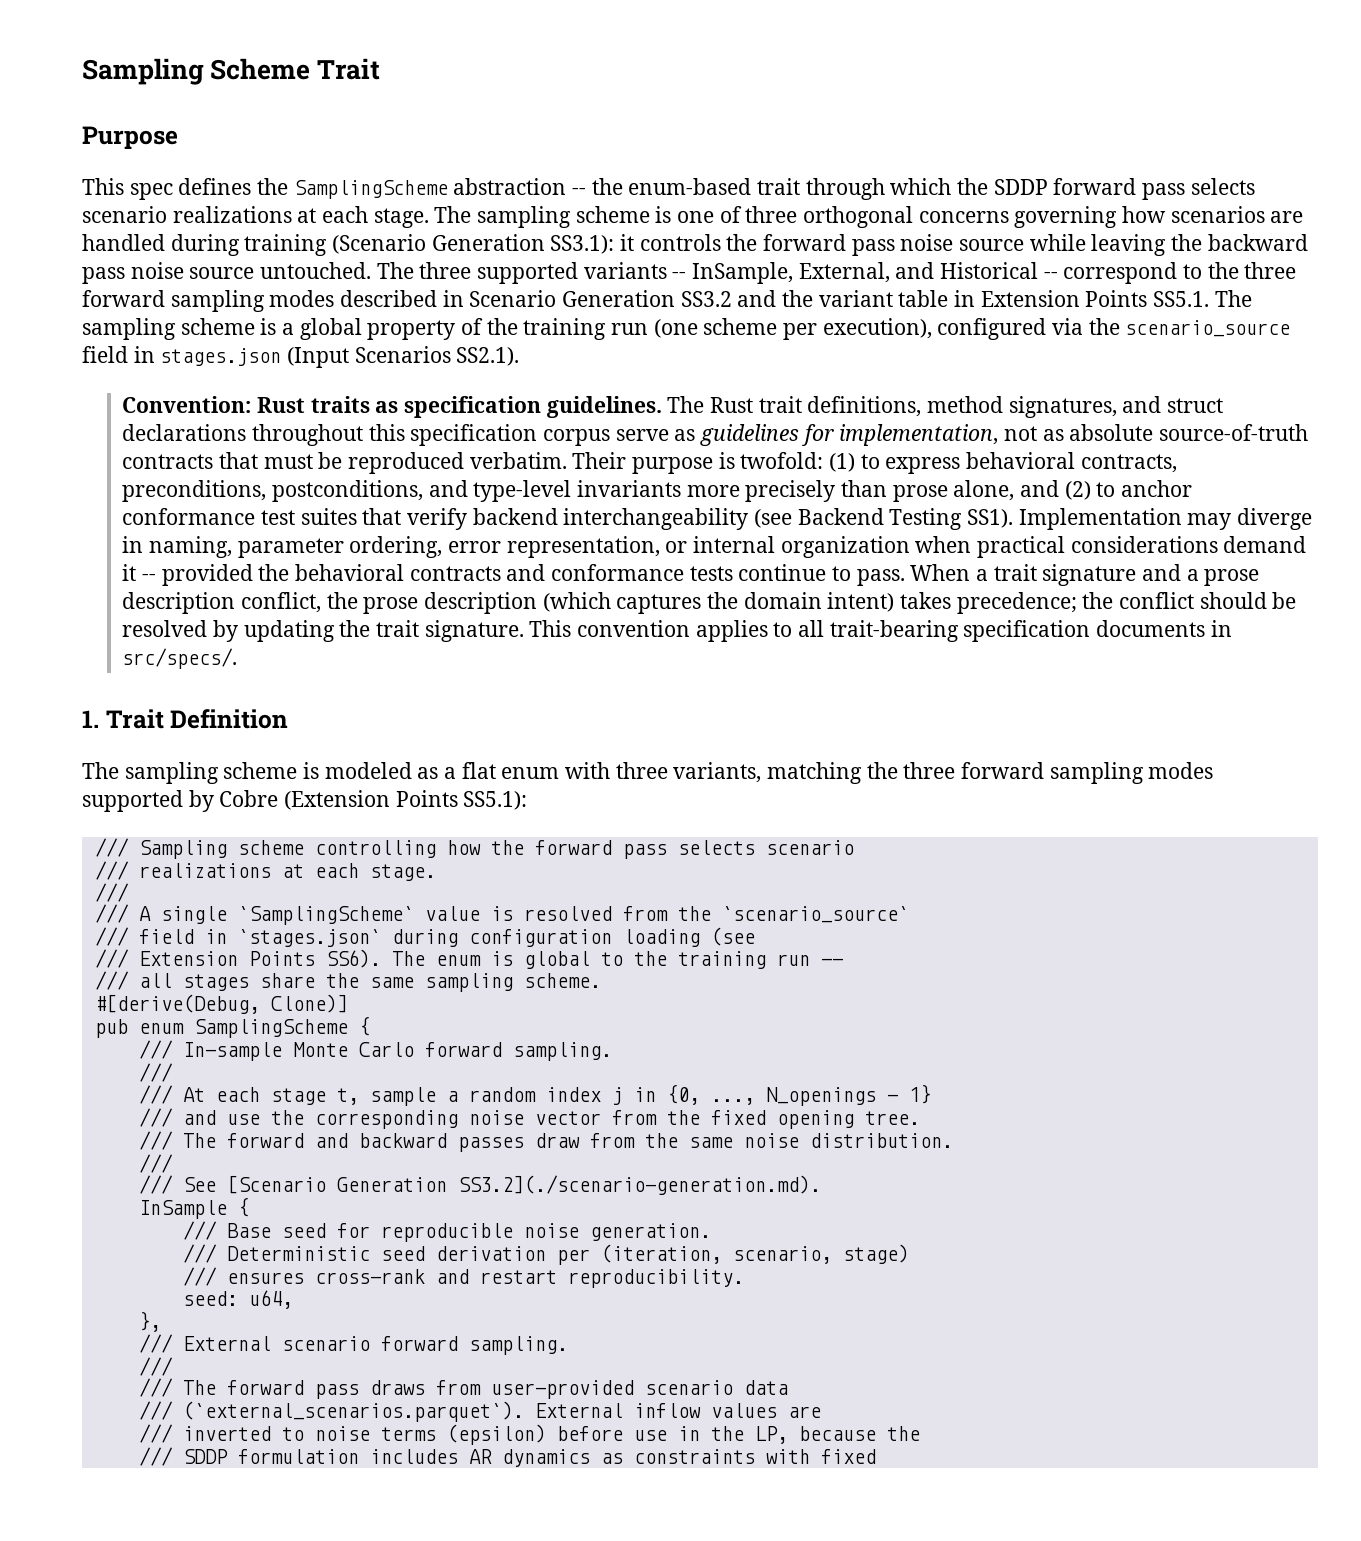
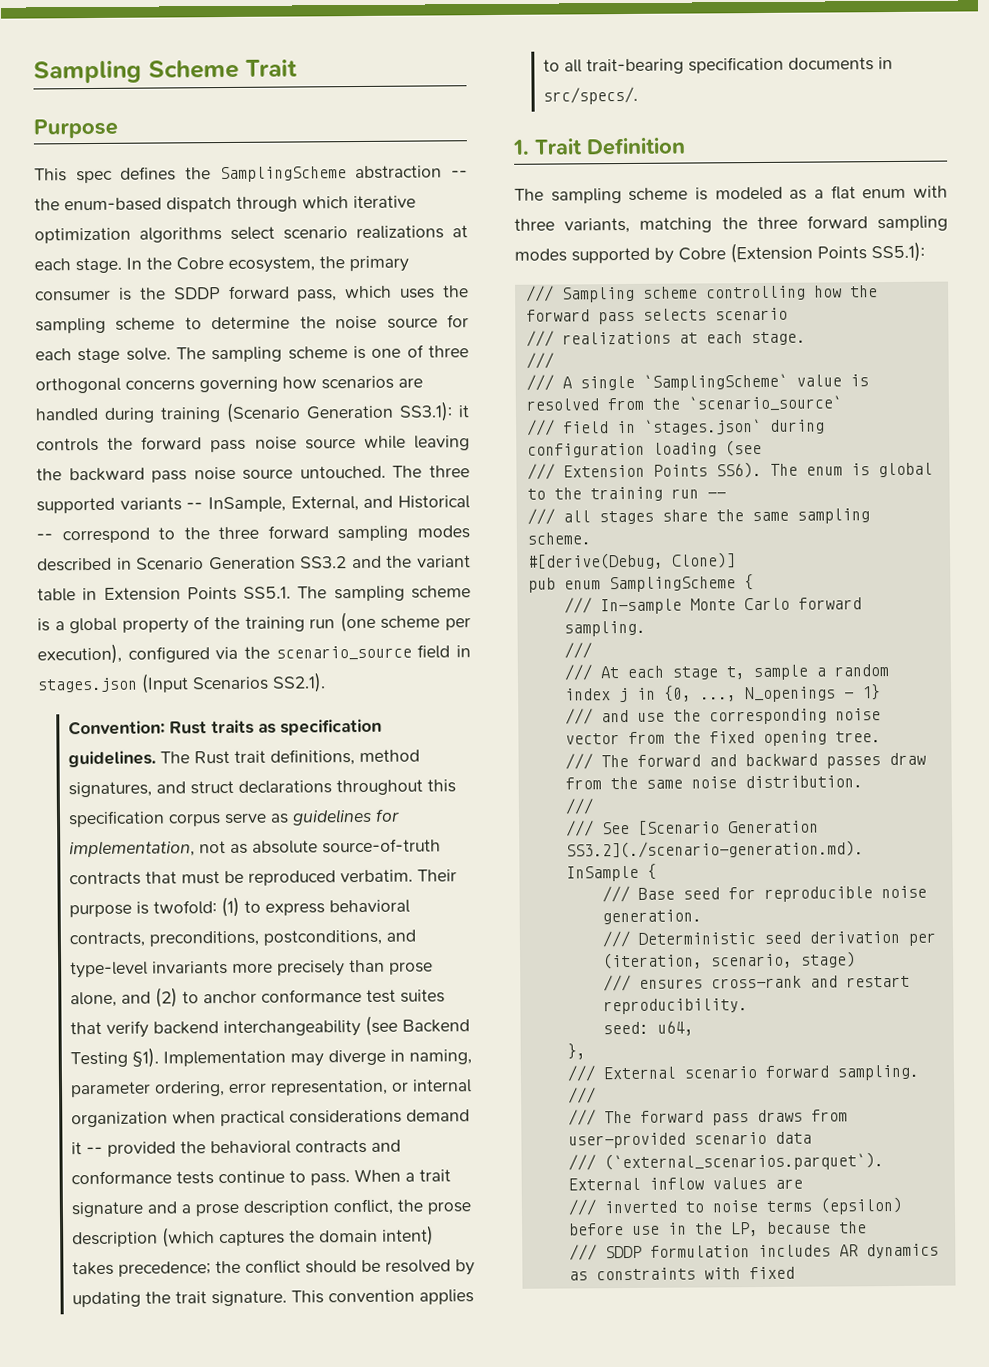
- This spec defines the SamplingScheme abstraction -- the enum-based trait through which the SDDP forward pass selects scenario realizations at each stage.
+ This spec defines the SamplingScheme abstraction -- the enum-based dispatch through which iterative optimization algorithms select scenario realizations at each stage.
+ In the Cobre ecosystem, the primary consumer is the SDDP forward pass, which uses the sampling scheme to determine the noise source for each stage solve.
- Their purpose is twofold: (1) to express behavioral contracts, preconditions, postconditions, and type-level invariants more precisely than prose alone, and (2) to anchor conformance test suites that verify backend interchangeability (see Backend Testing SS1).
+ Their purpose is twofold: (1) to express behavioral contracts, preconditions, postconditions, and type-level invariants more precisely than prose alone, and (2) to anchor conformance test suites that verify backend interchangeability (see Backend Testing §1).

